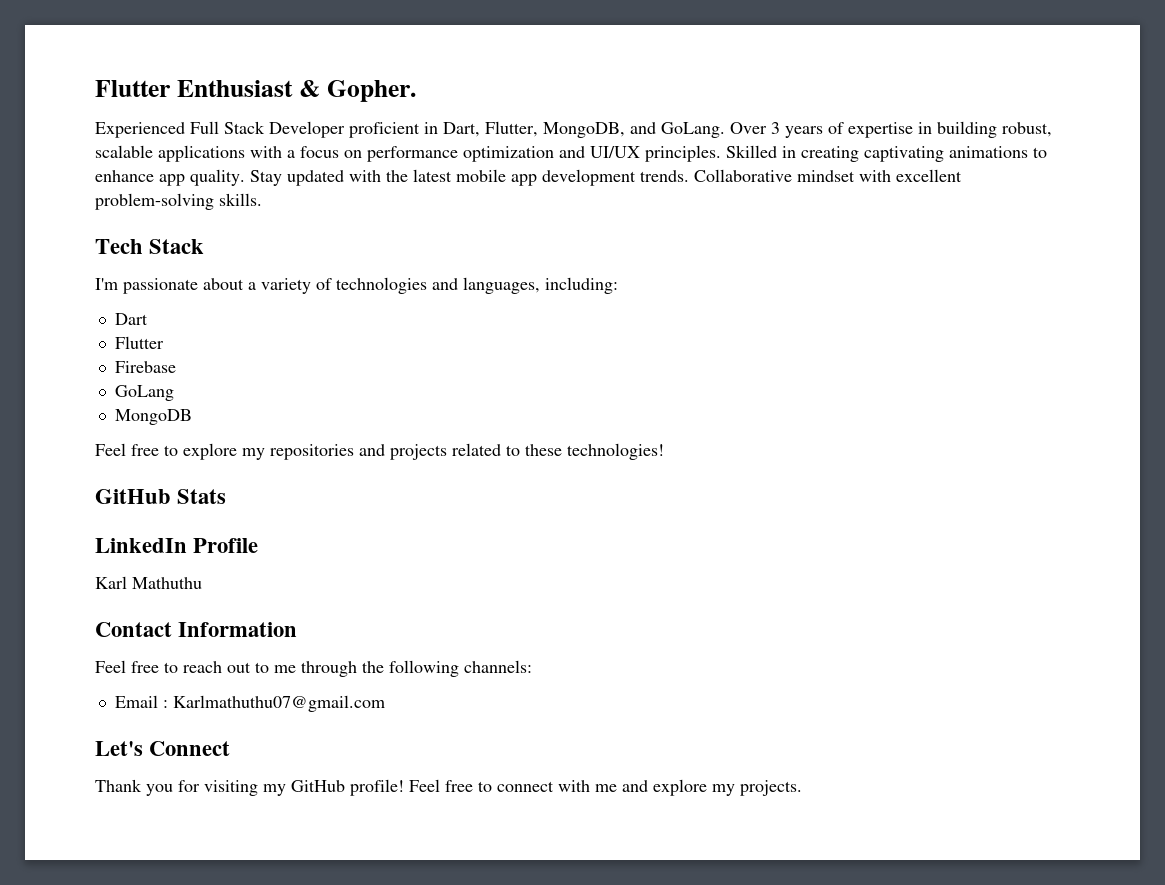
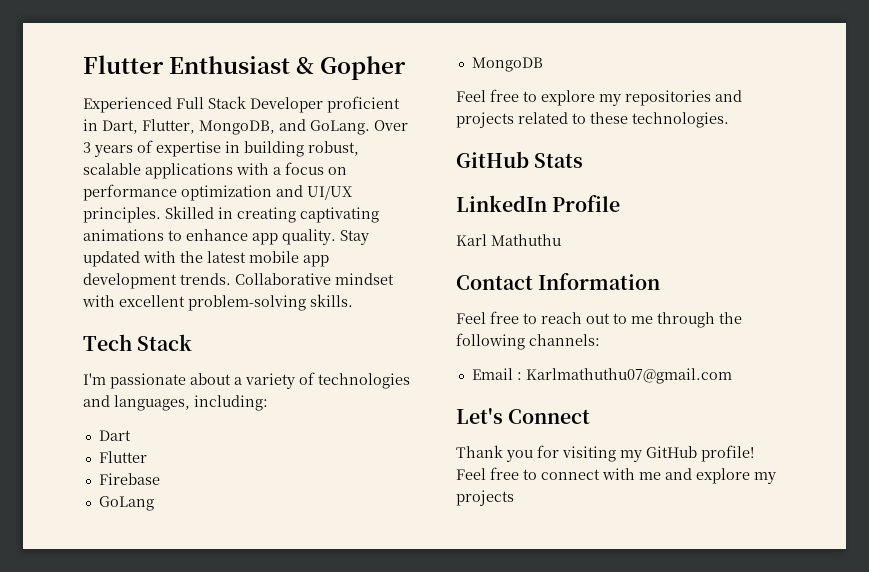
- Flutter Enthusiast & Gopher.
+ Flutter Enthusiast & Gopher
- Feel free to explore my repositories and projects related to these technologies!
+ Feel free to explore my repositories and projects related to these technologies.
- Feel free to connect with me and explore my projects.
+ Feel free to connect with me and explore my projects

